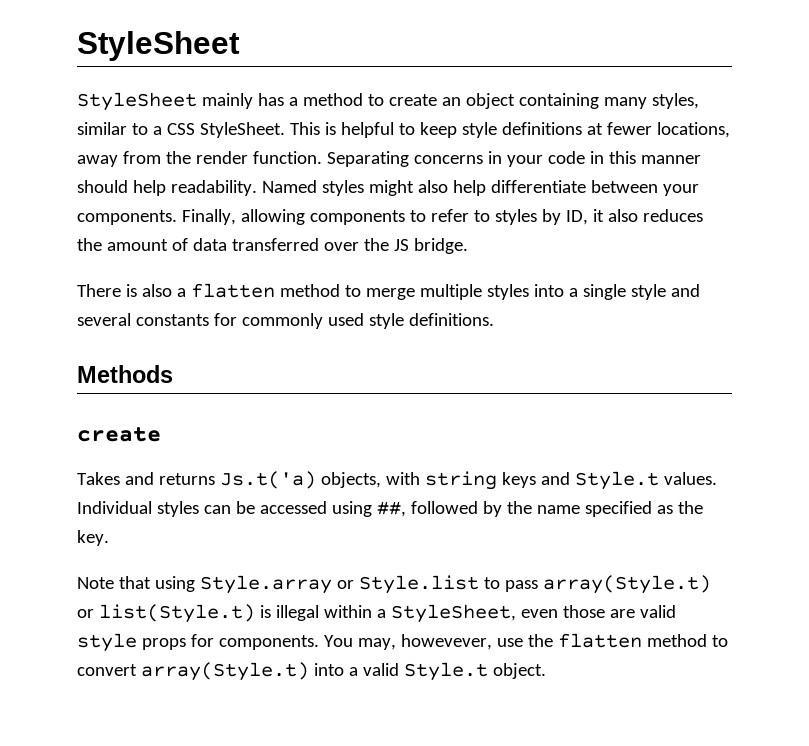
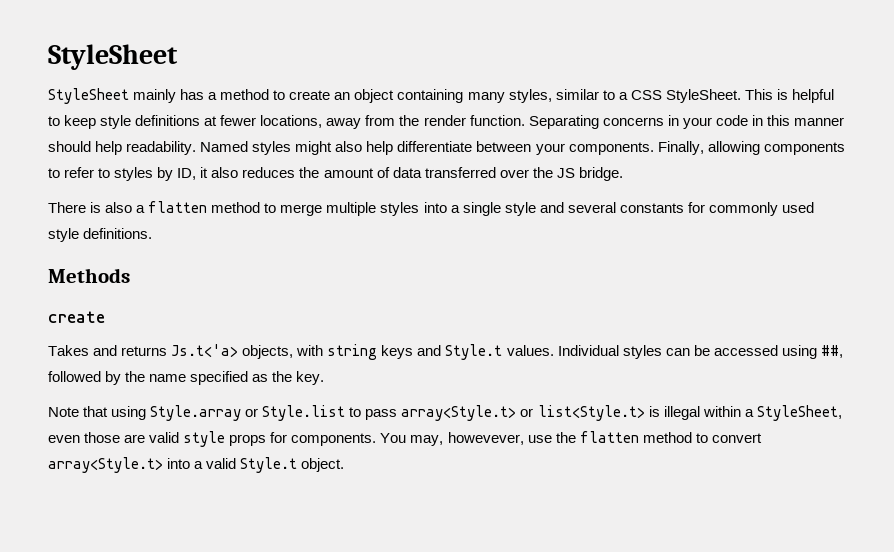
- Takes and returns Js.t('a) objects, with string keys and Style.t values.
+ Takes and returns Js.t<'a> objects, with string keys and Style.t values.
- Note that using Style.array or Style.list to pass array(Style.t) or list(Style.t) is illegal within a StyleSheet, even those are valid style props for components.
+ Note that using Style.array or Style.list to pass array<Style.t> or list<Style.t> is illegal within a StyleSheet, even those are valid style props for components.
- You may, howevever, use the flatten method to convert array(Style.t) into a valid Style.t object.
+ You may, howevever, use the flatten method to convert array<Style.t> into a valid Style.t object.

